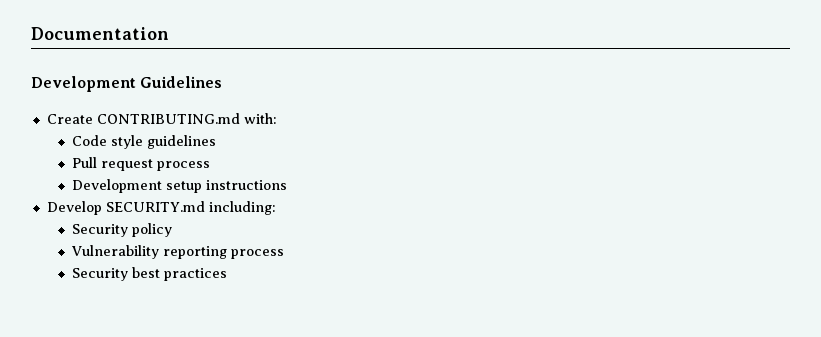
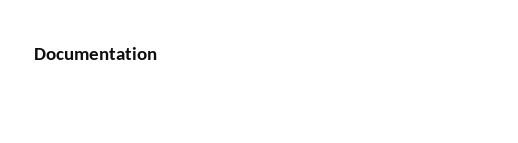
- Development Guidelines
- Create CONTRIBUTING.md with:
- Code style guidelines
- Pull request process
- Development setup instructions
- Develop SECURITY.md including:
- Security policy
- Vulnerability reporting process
- Security best practices

